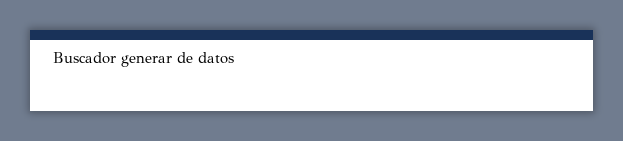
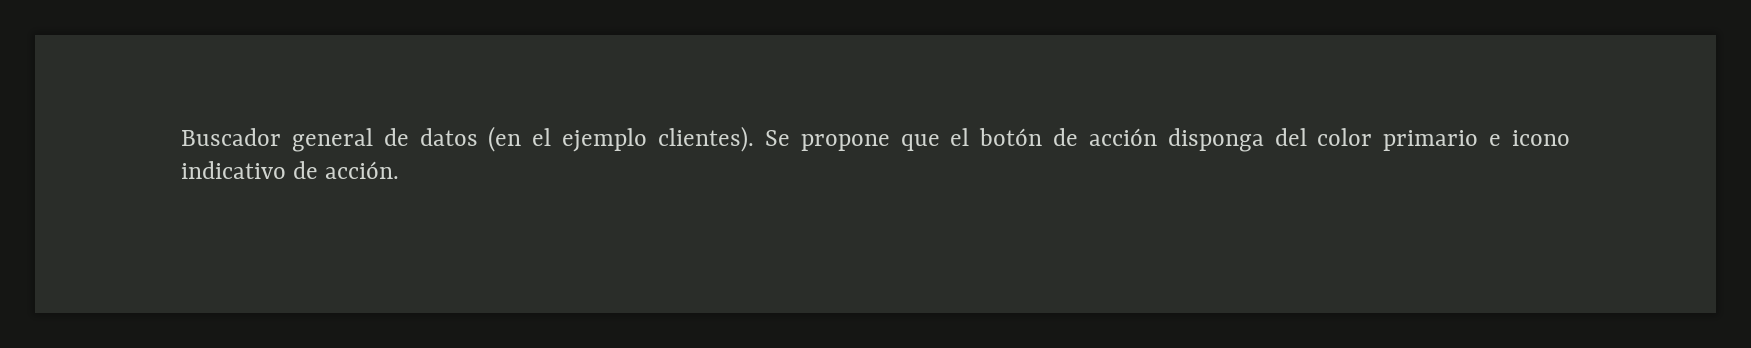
- Buscador generar de datos
+ Buscador general de datos (en el ejemplo clientes). Se propone que el botón de acción disponga del color primario e icono indicativo de acción.

